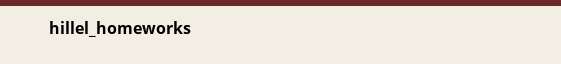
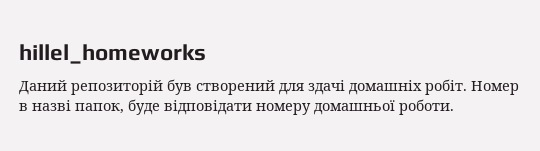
+ Даний репозиторій був створений для здачі домашніх робіт. Номер в назві папок, буде відповідати номеру домашньої роботи.

